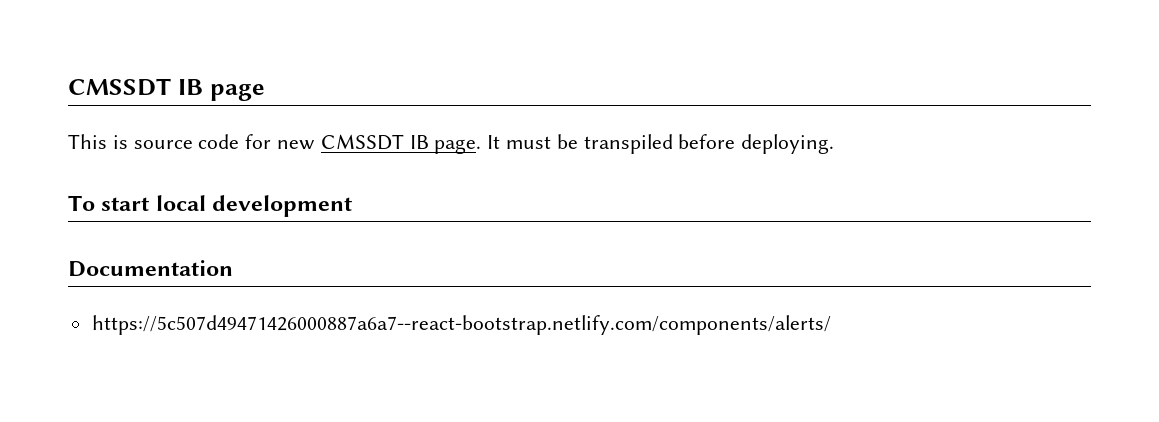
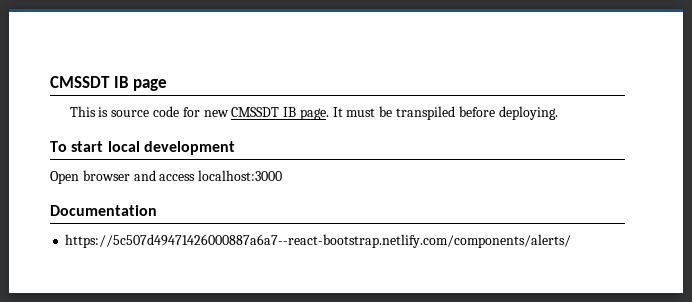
+ Open browser and access localhost:3000

